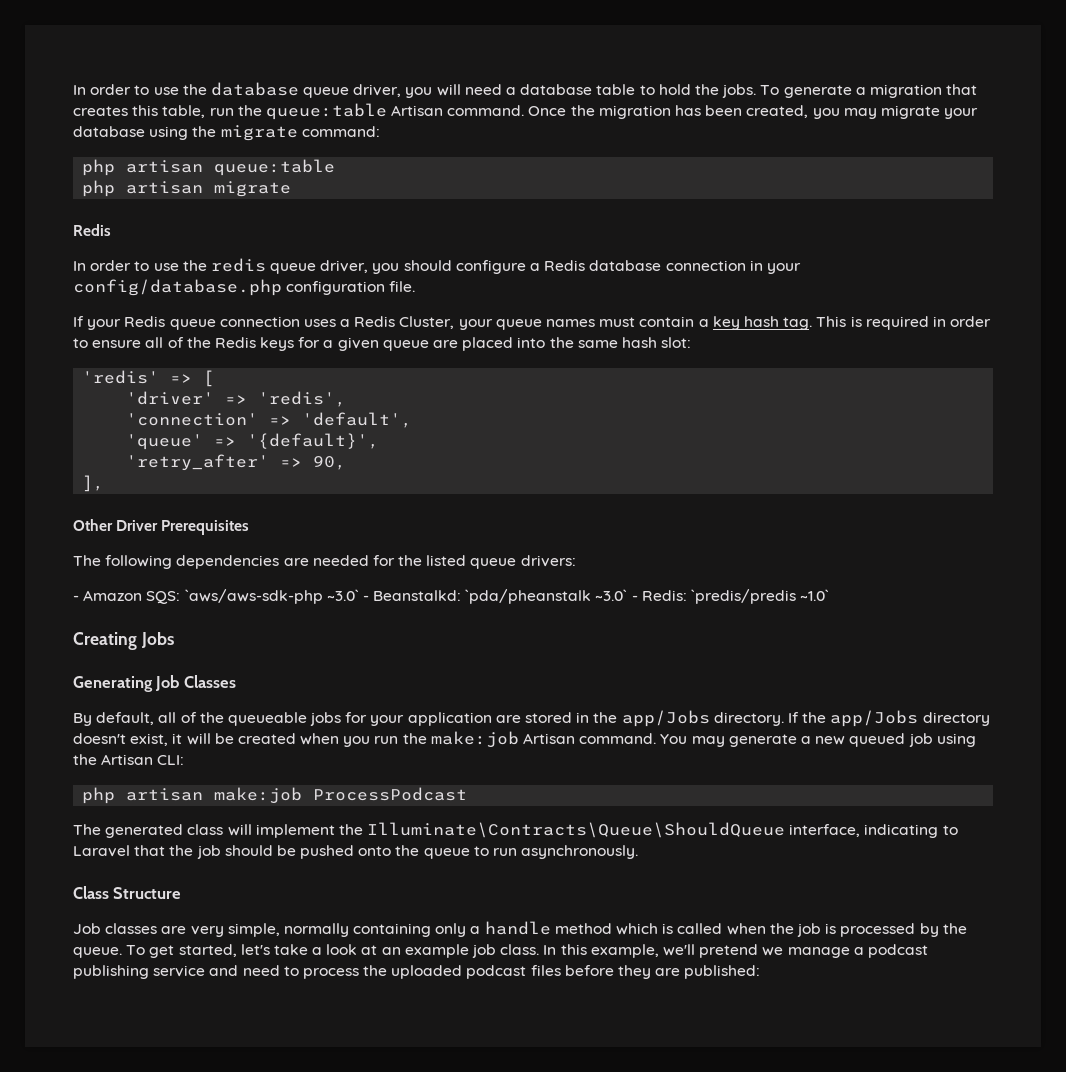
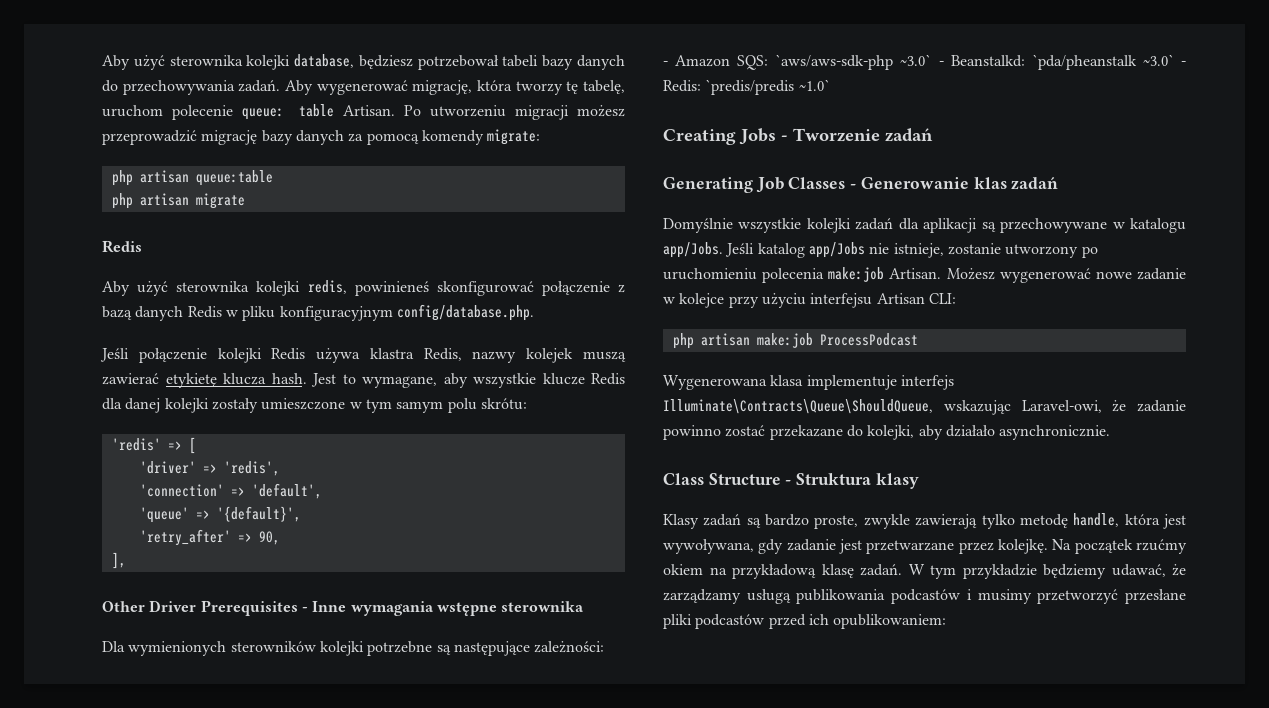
- In order to use the database queue driver, you will need a database table to hold the jobs. To generate a migration that creates this table, run the queue:table Artisan command. Once the migration has been created, you may migrate your database using the migrate command:
+ Aby użyć sterownika kolejki database, będziesz potrzebował tabeli bazy danych do przechowywania zadań. Aby wygenerować migrację, która tworzy tę tabelę, uruchom polecenie queue: table Artisan. Po utworzeniu migracji możesz przeprowadzić migrację bazy danych za pomocą komendy migrate:
- In order to use the redis queue driver, you should configure a Redis database connection in your config/database.php configuration file.
- If your Redis queue connection uses a Redis Cluster, your queue names must contain a key hash tag. This is required in order to ensure all of the Redis keys for a given queue are placed into the same hash slot:
+ Aby użyć sterownika kolejki redis, powinieneś skonfigurować połączenie z bazą danych Redis w pliku konfiguracyjnym config/database.php.
+ Jeśli połączenie kolejki Redis używa klastra Redis, nazwy kolejek muszą zawierać etykietę klucza hash. Jest to wymagane, aby wszystkie klucze Redis dla danej kolejki zostały umieszczone w tym samym polu skrótu:
- Other Driver Prerequisites
- The following dependencies are needed for the listed queue drivers:
+ Other Driver Prerequisites - Inne wymagania wstępne sterownika
+ Dla wymienionych sterowników kolejki potrzebne są następujące zależności:
- Creating Jobs
+ Creating Jobs - Tworzenie zadań
- Generating Job Classes
- By default, all of the queueable jobs for your application are stored in the app/Jobs directory. If the app/Jobs directory doesn't exist, it will be created when you run the make:job Artisan command. You may generate a new queued job using the Artisan CLI:
+ Generating Job Classes - Generowanie klas zadań
+ Domyślnie wszystkie kolejki zadań dla aplikacji są przechowywane w katalogu app/Jobs. Jeśli katalog app/Jobs nie istnieje, zostanie utworzony po uruchomieniu polecenia make:job Artisan. Możesz wygenerować nowe zadanie w kolejce przy użyciu interfejsu Artisan CLI:
- The generated class will implement the Illuminate\Contracts\Queue\ShouldQueue interface, indicating to Laravel that the job should be pushed onto the queue to run asynchronously.
- Class Structure
- Job classes are very simple, normally containing only a handle method which is called when the job is processed by the queue. To get started, let's take a look at an example job class. In this example, we'll pretend we manage a podcast publishing service and need to process the uploaded podcast files before they are published:
+ Wygenerowana klasa implementuje interfejs Illuminate\Contracts\Queue\ShouldQueue, wskazując Laravel-owi, że zadanie powinno zostać przekazane do kolejki, aby działało asynchronicznie.
+ Class Structure - Struktura klasy
+ Klasy zadań są bardzo proste, zwykle zawierają tylko metodę handle, która jest wywoływana, gdy zadanie jest przetwarzane przez kolejkę. Na początek rzućmy okiem na przykładową klasę zadań. W tym przykładzie będziemy udawać, że zarządzamy usługą publikowania podcastów i musimy przetworzyć przesłane pliki podcastów przed ich opublikowaniem:

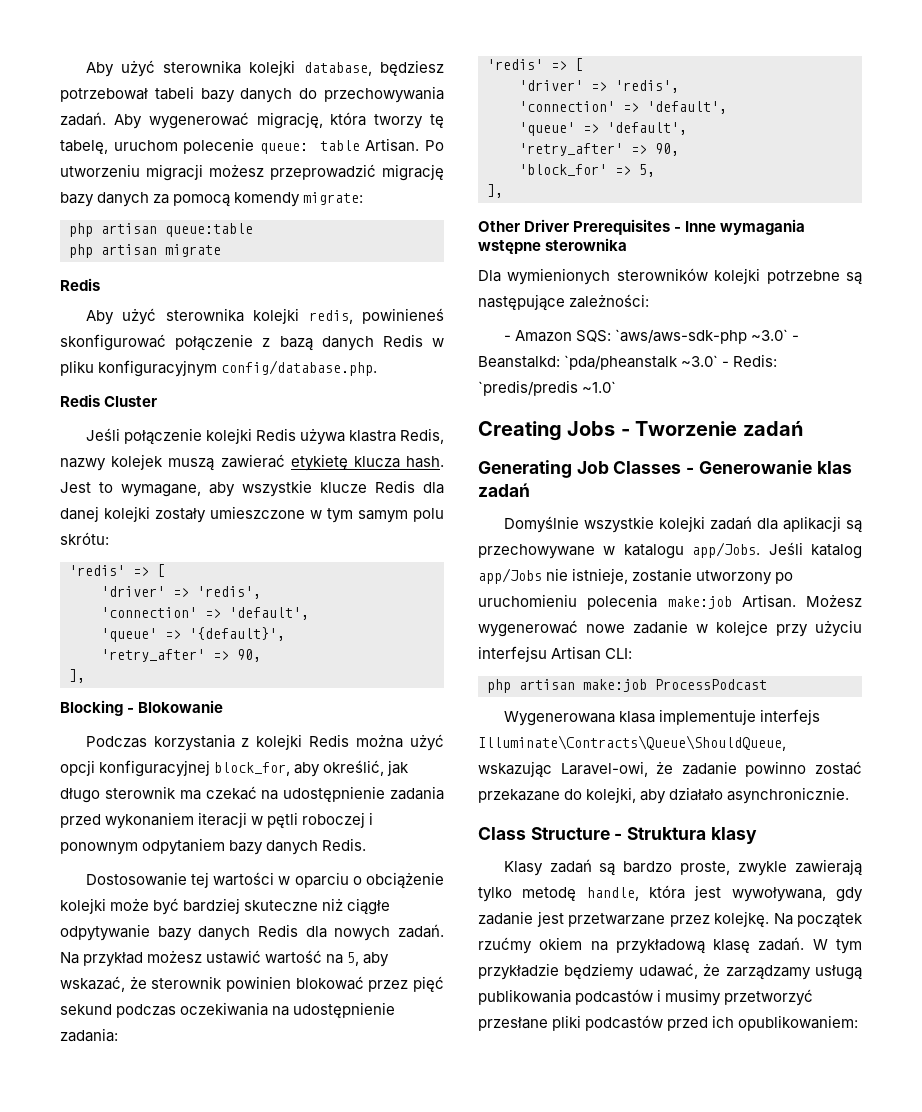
+ Redis Cluster
+ Blocking - Blokowanie
+ Podczas korzystania z kolejki Redis można użyć opcji konfiguracyjnej block_for, aby określić, jak długo sterownik ma czekać na udostępnienie zadania przed wykonaniem iteracji w pętli roboczej i ponownym odpytaniem bazy danych Redis.
+ Dostosowanie tej wartości w oparciu o obciążenie kolejki może być bardziej skuteczne niż ciągłe odpytywanie bazy danych Redis dla nowych zadań. Na przykład możesz ustawić wartość na 5, aby wskazać, że sterownik powinien blokować przez pięć sekund podczas oczekiwania na udostępnienie zadania:
+ 'redis' => [
+ 'driver' => 'redis',
+ 'connection' => 'default',
+ 'queue' => 'default',
+ 'retry_after' => 90,
+ 'block_for' => 5,
+ ],

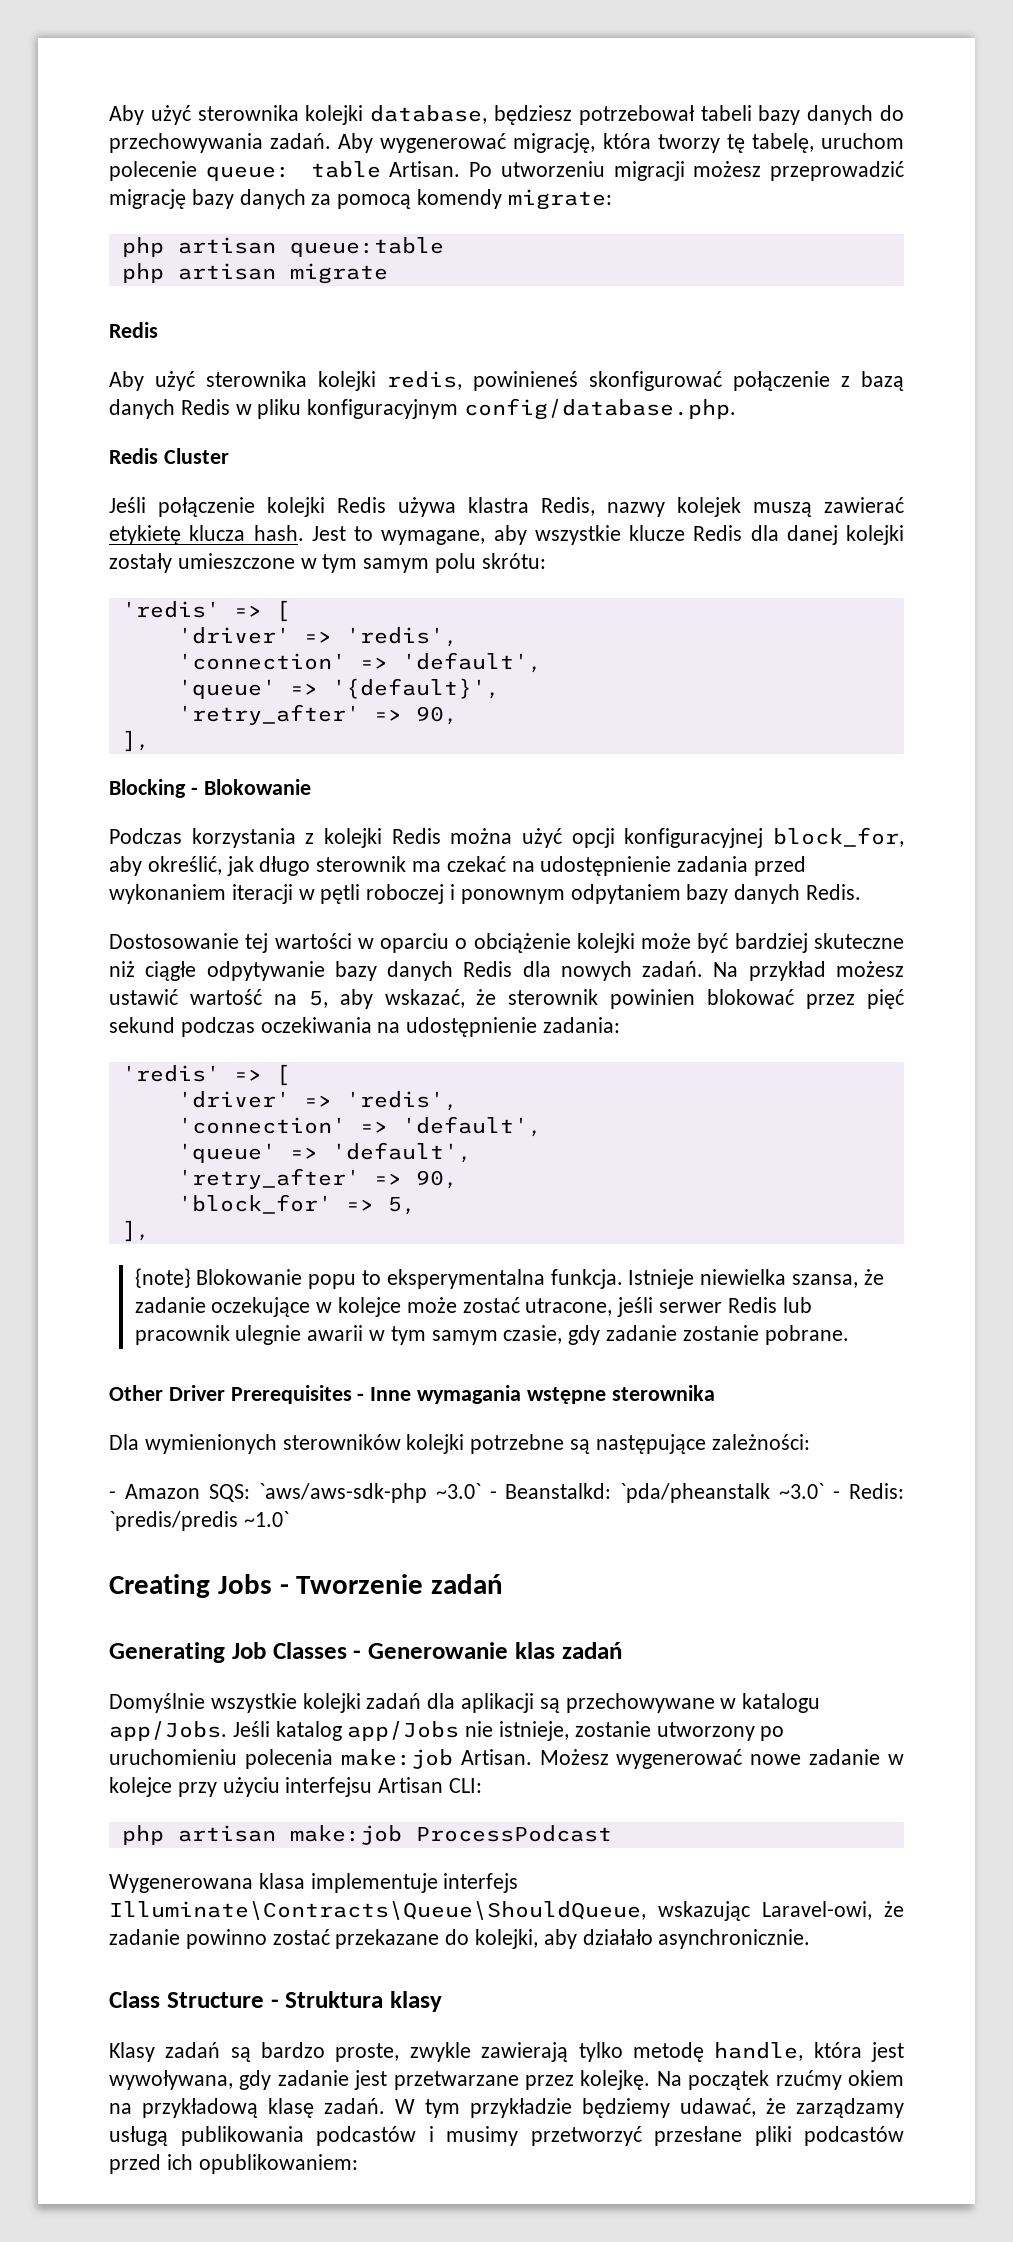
+ {note} Blokowanie popu to eksperymentalna funkcja. Istnieje niewielka szansa, że zadanie oczekujące w kolejce może zostać utracone, jeśli serwer Redis lub pracownik ulegnie awarii w tym samym czasie, gdy zadanie zostanie pobrane.

